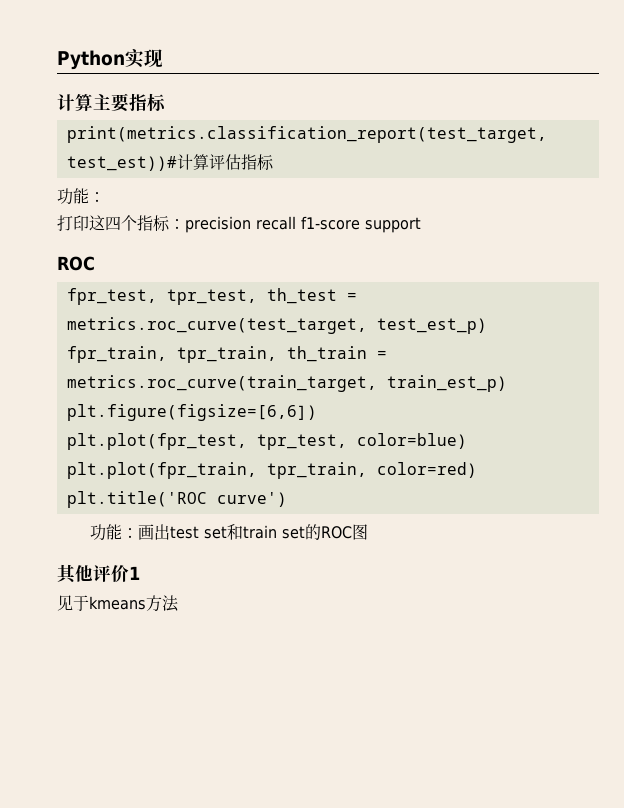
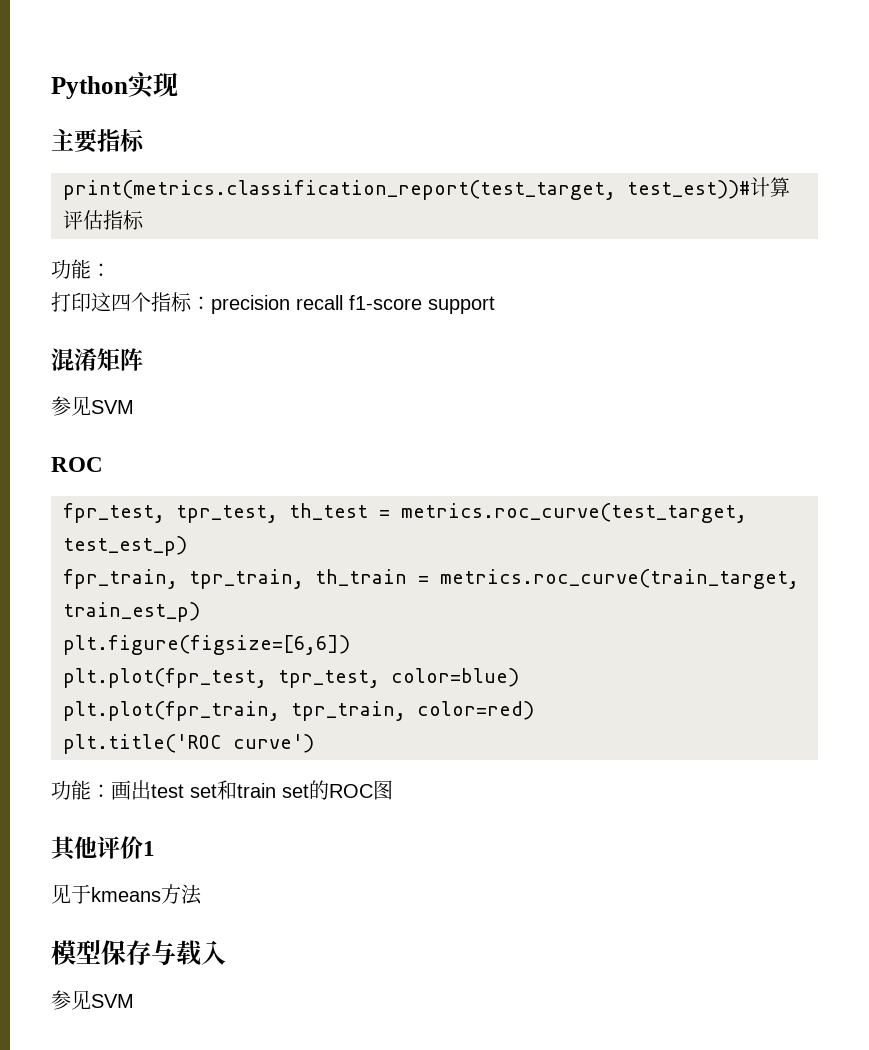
- 计算主要指标
+ 主要指标
+ 混淆矩阵
+ 参见SVM
+ 模型保存与载入
+ 参见SVM

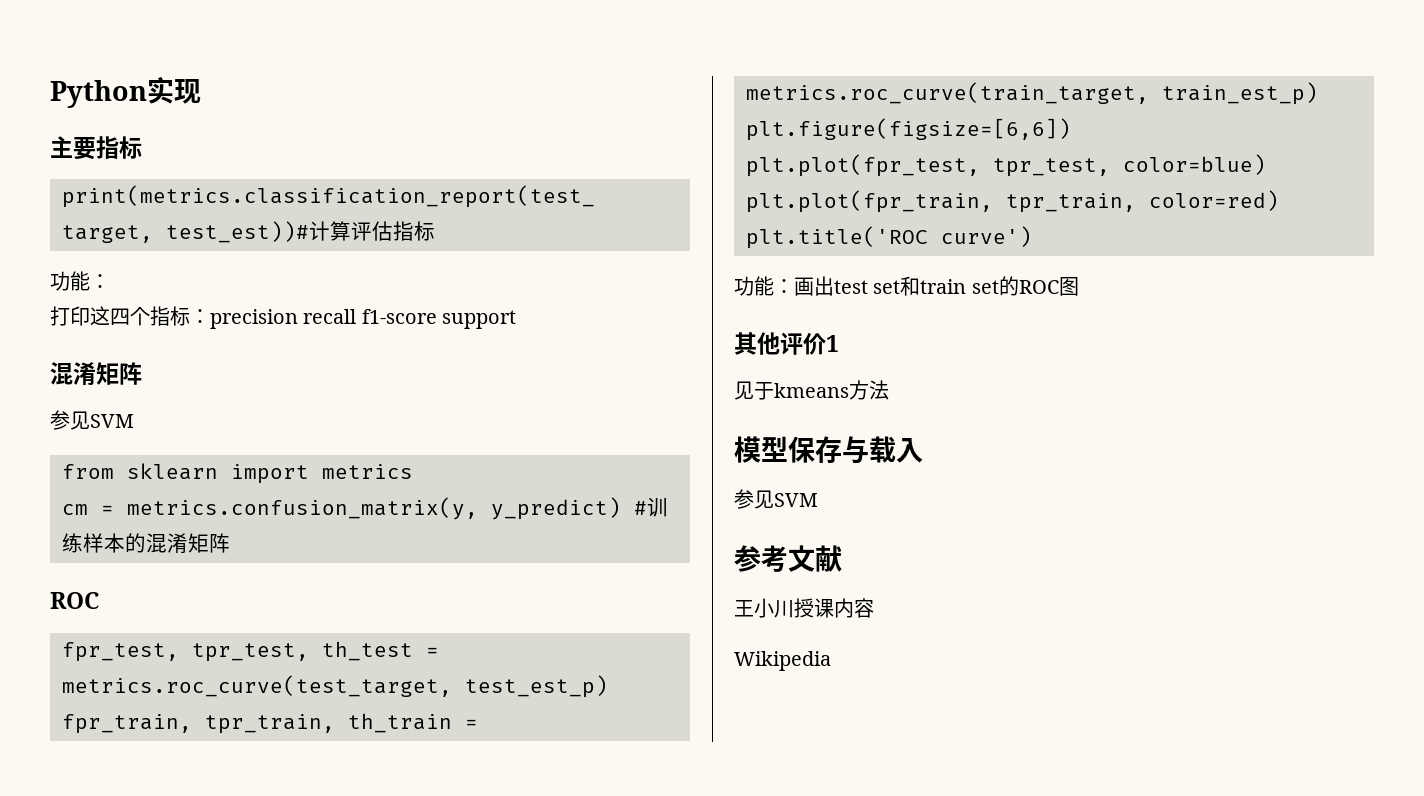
+ from sklearn import metrics
+ cm = metrics.confusion_matrix(y, y_predict) #训练样本的混淆矩阵
+ 参考文献
+ 王小川授课内容
+ Wikipedia

